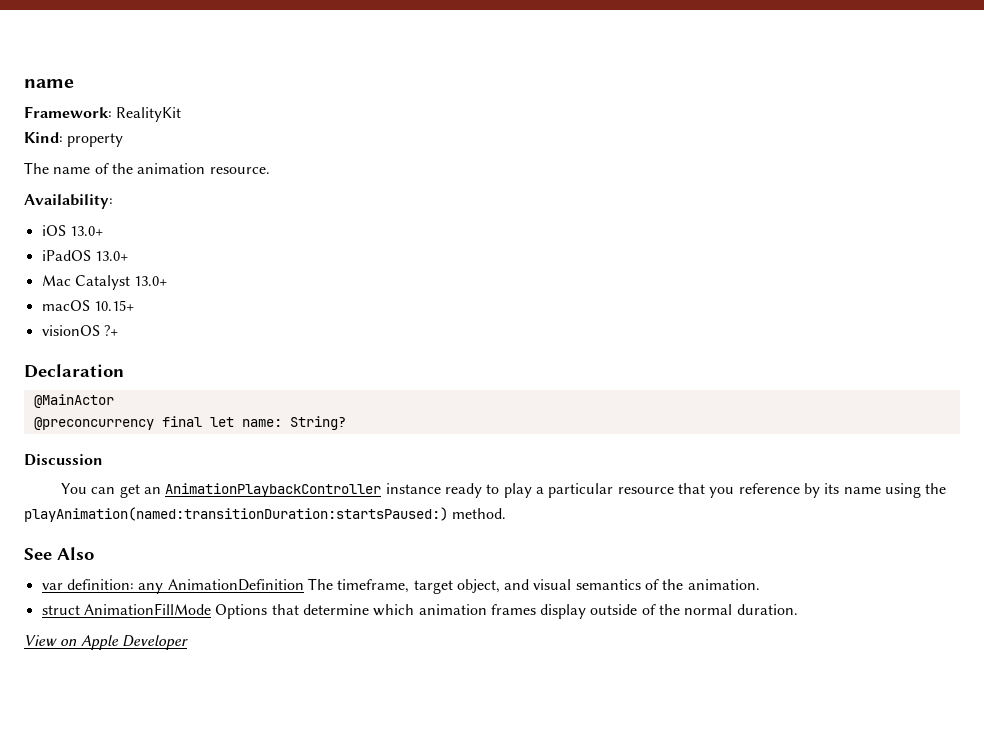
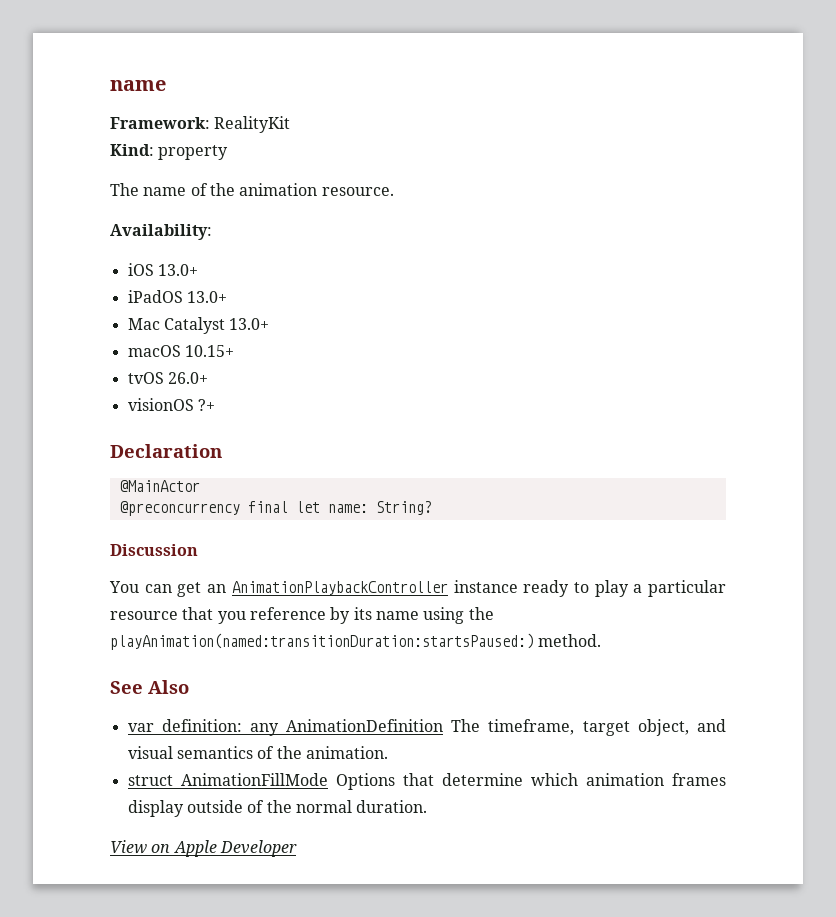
+ tvOS 26.0+

